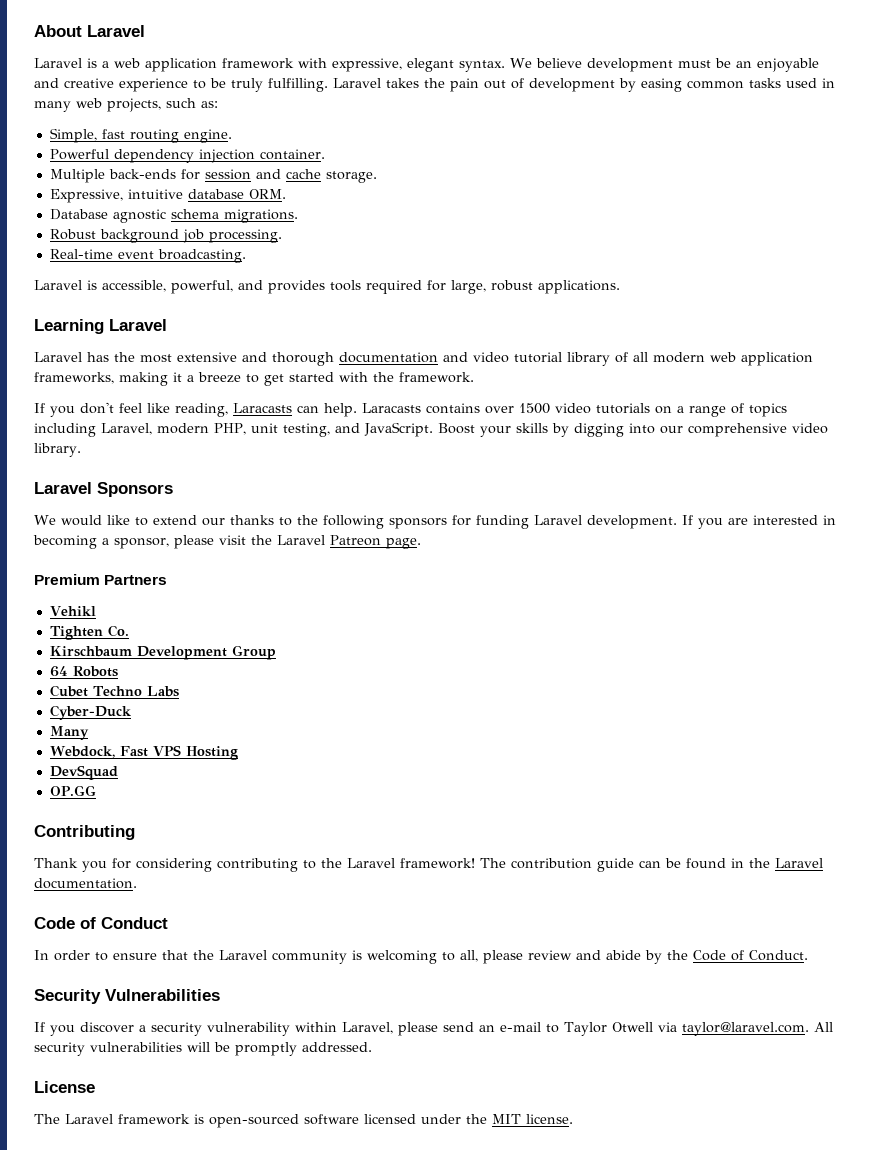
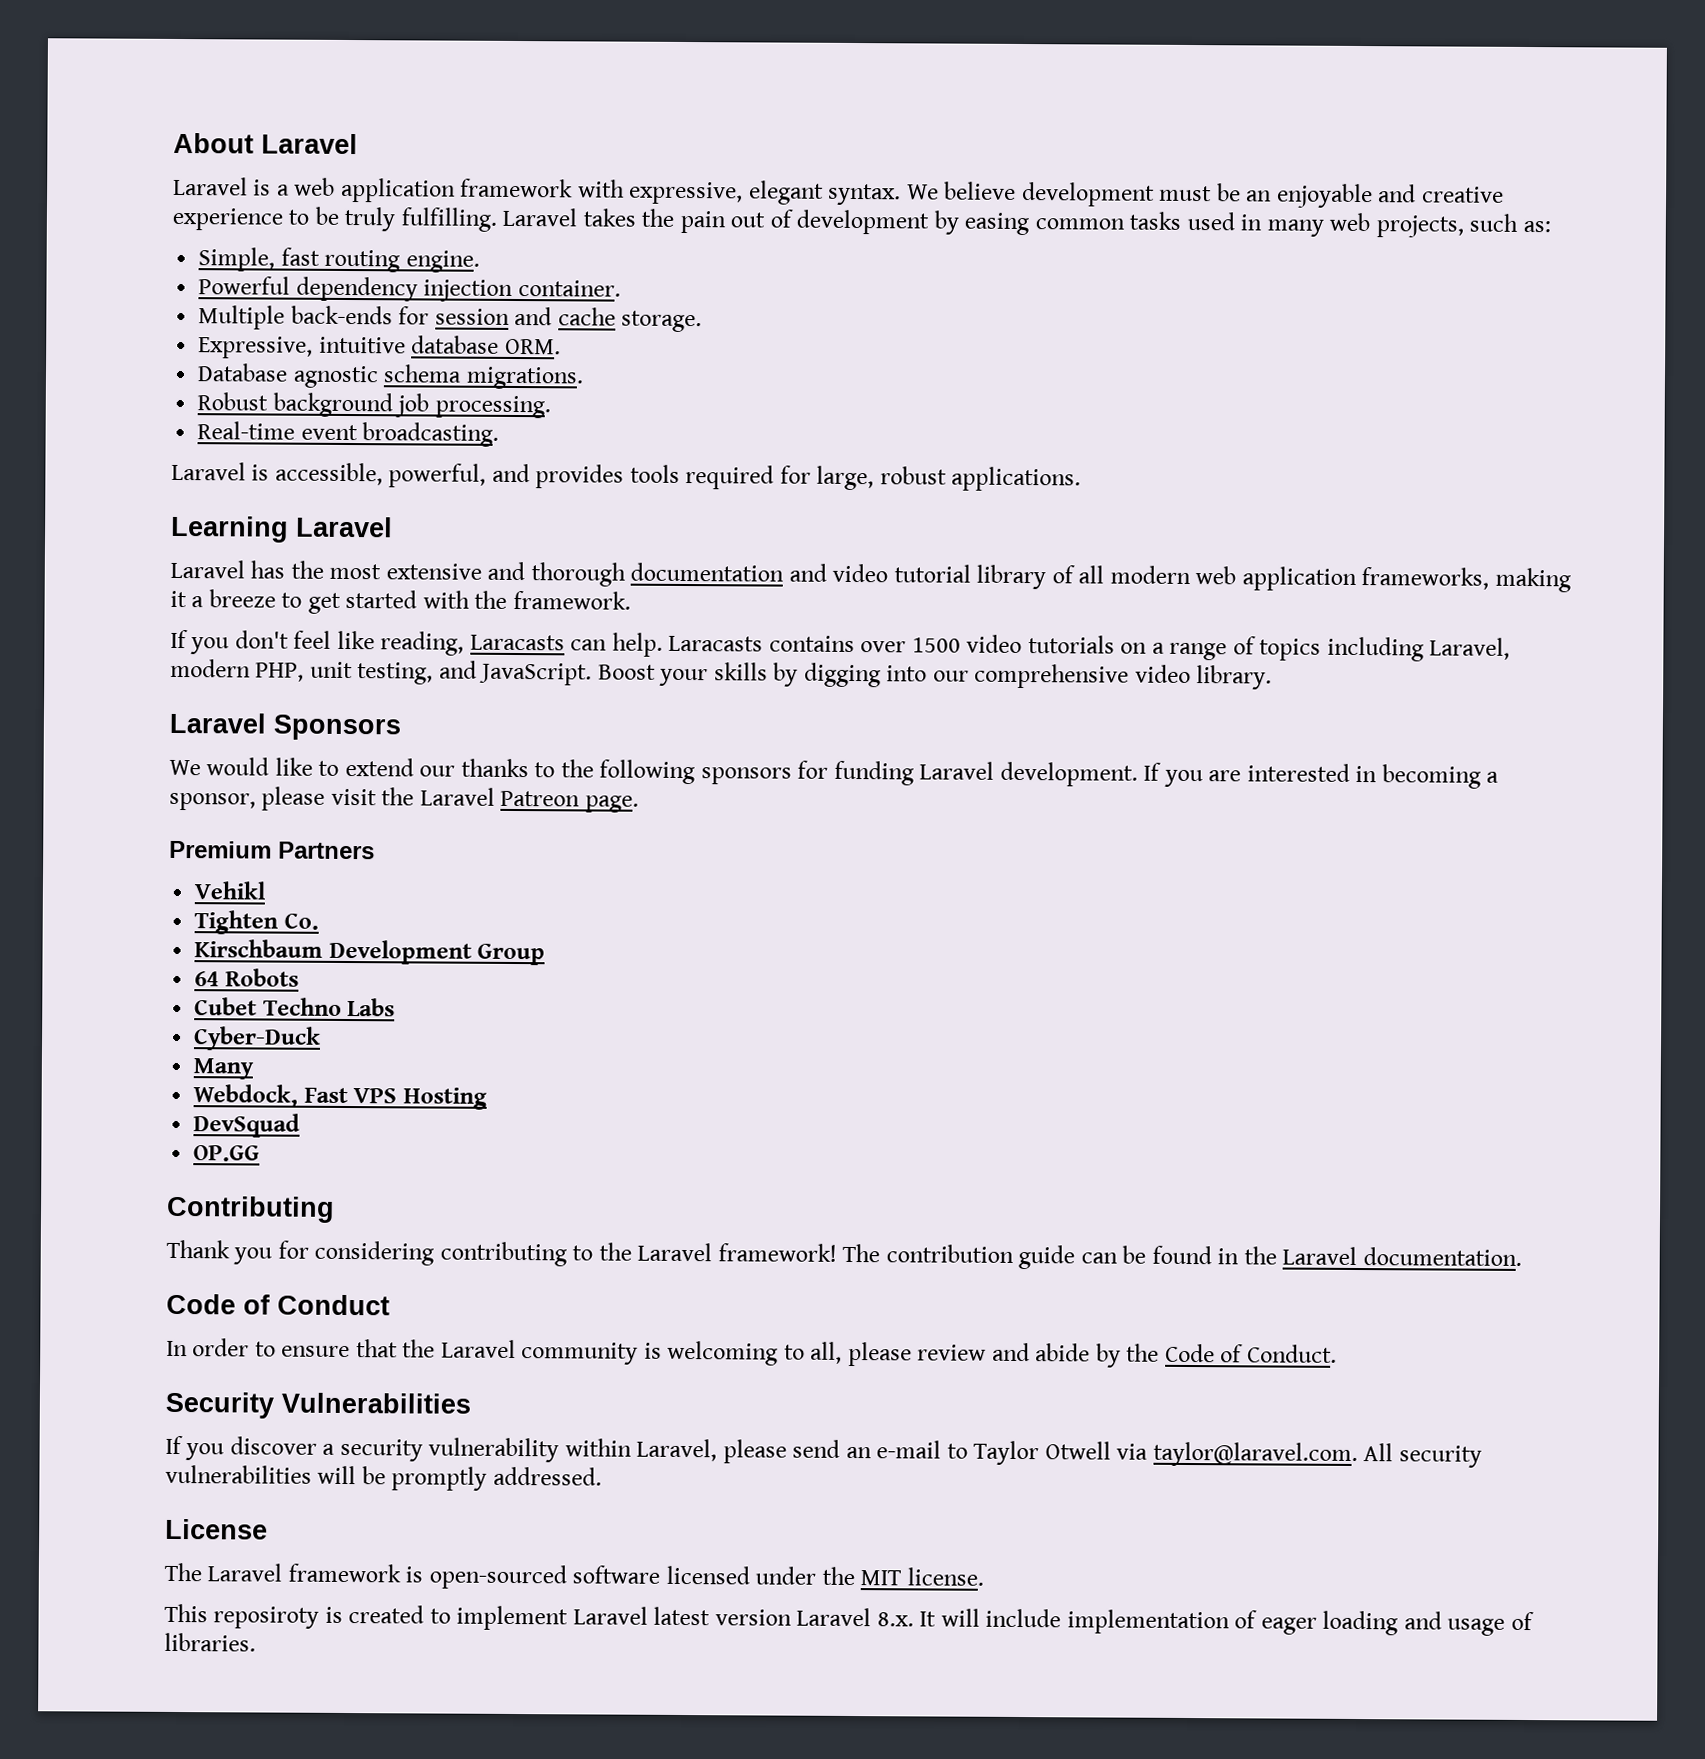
+ This reposiroty is created to implement Laravel latest version Laravel 8.x. It will include implementation of eager loading and usage of libraries.

